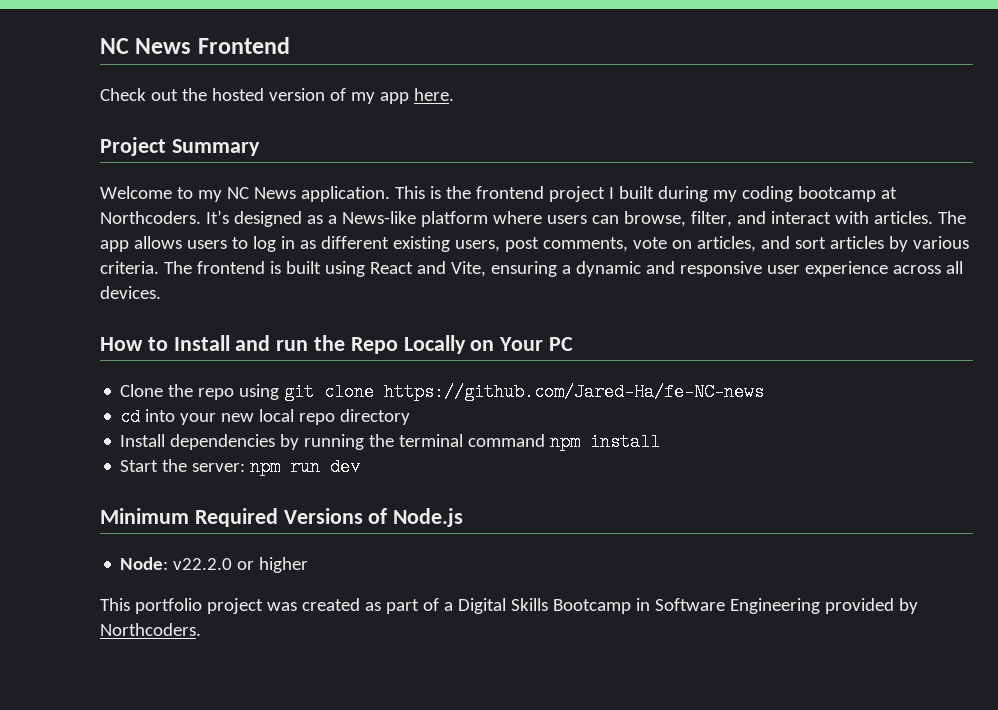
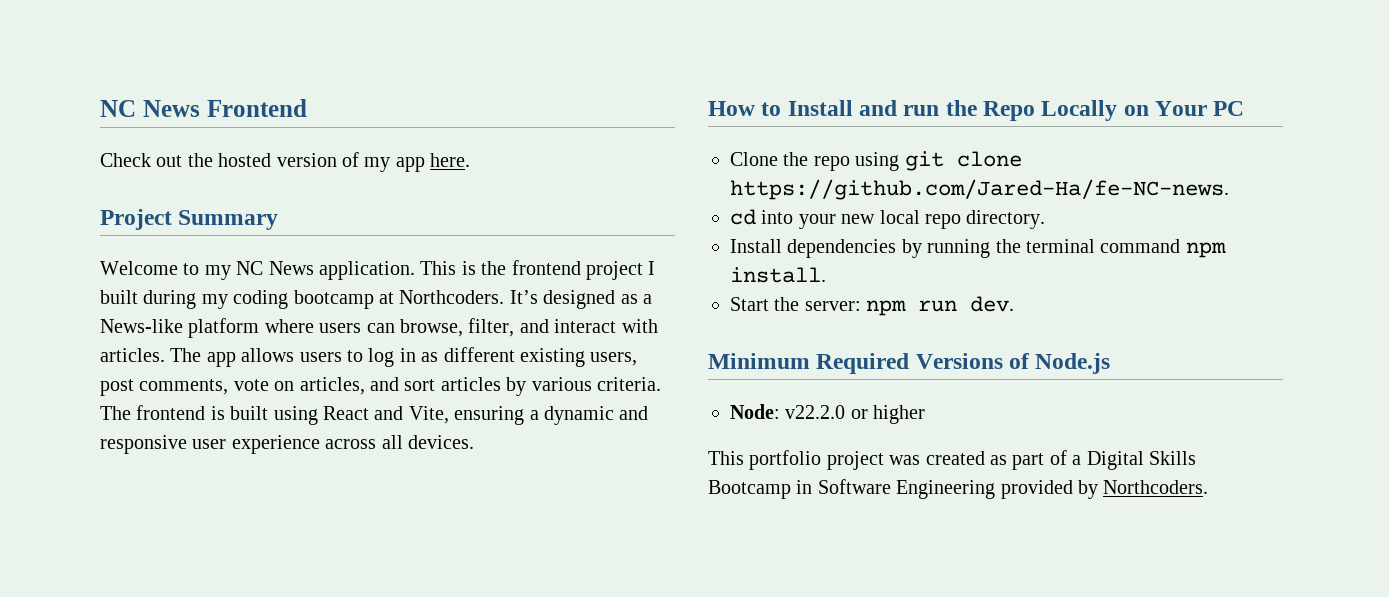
- Clone the repo using git clone https://github.com/Jared-Ha/fe-NC-news
+ Clone the repo using git clone https://github.com/Jared-Ha/fe-NC-news.
- cd into your new local repo directory
+ cd into your new local repo directory.
- Install dependencies by running the terminal command npm install
+ Install dependencies by running the terminal command npm install.
- Start the server: npm run dev
+ Start the server: npm run dev.

